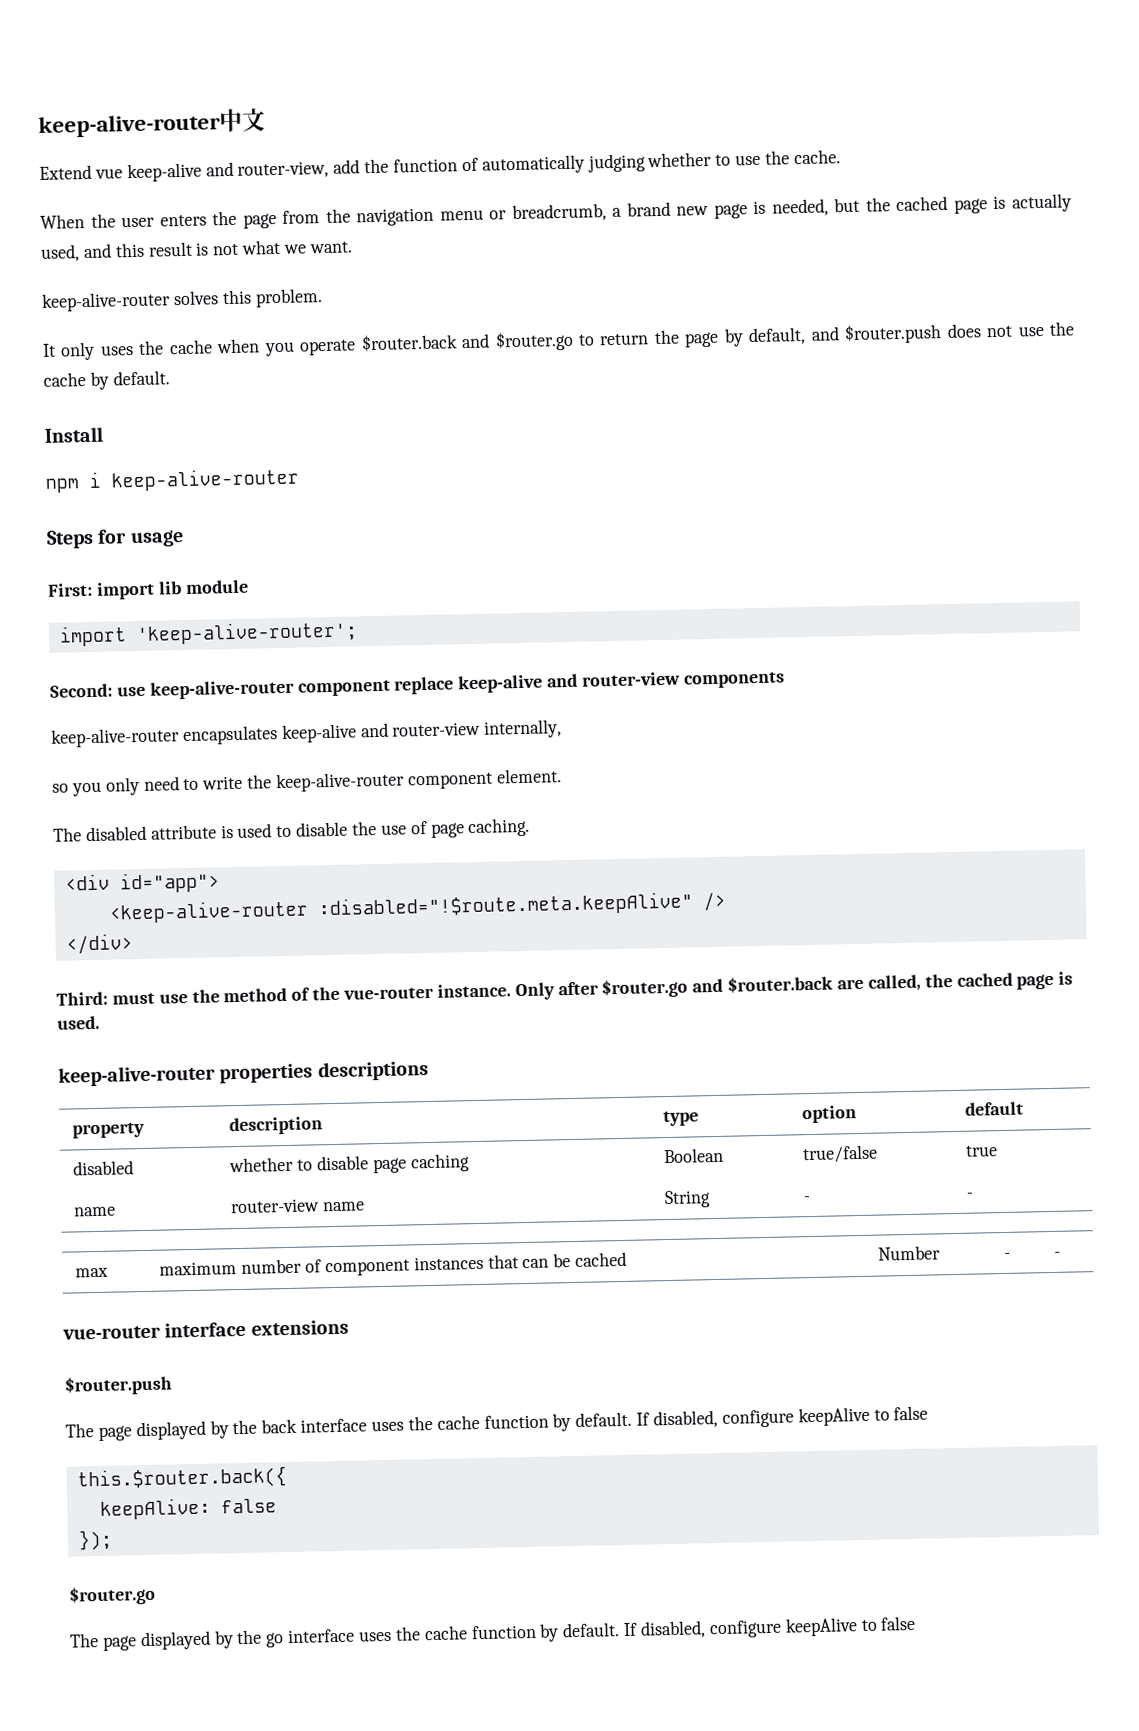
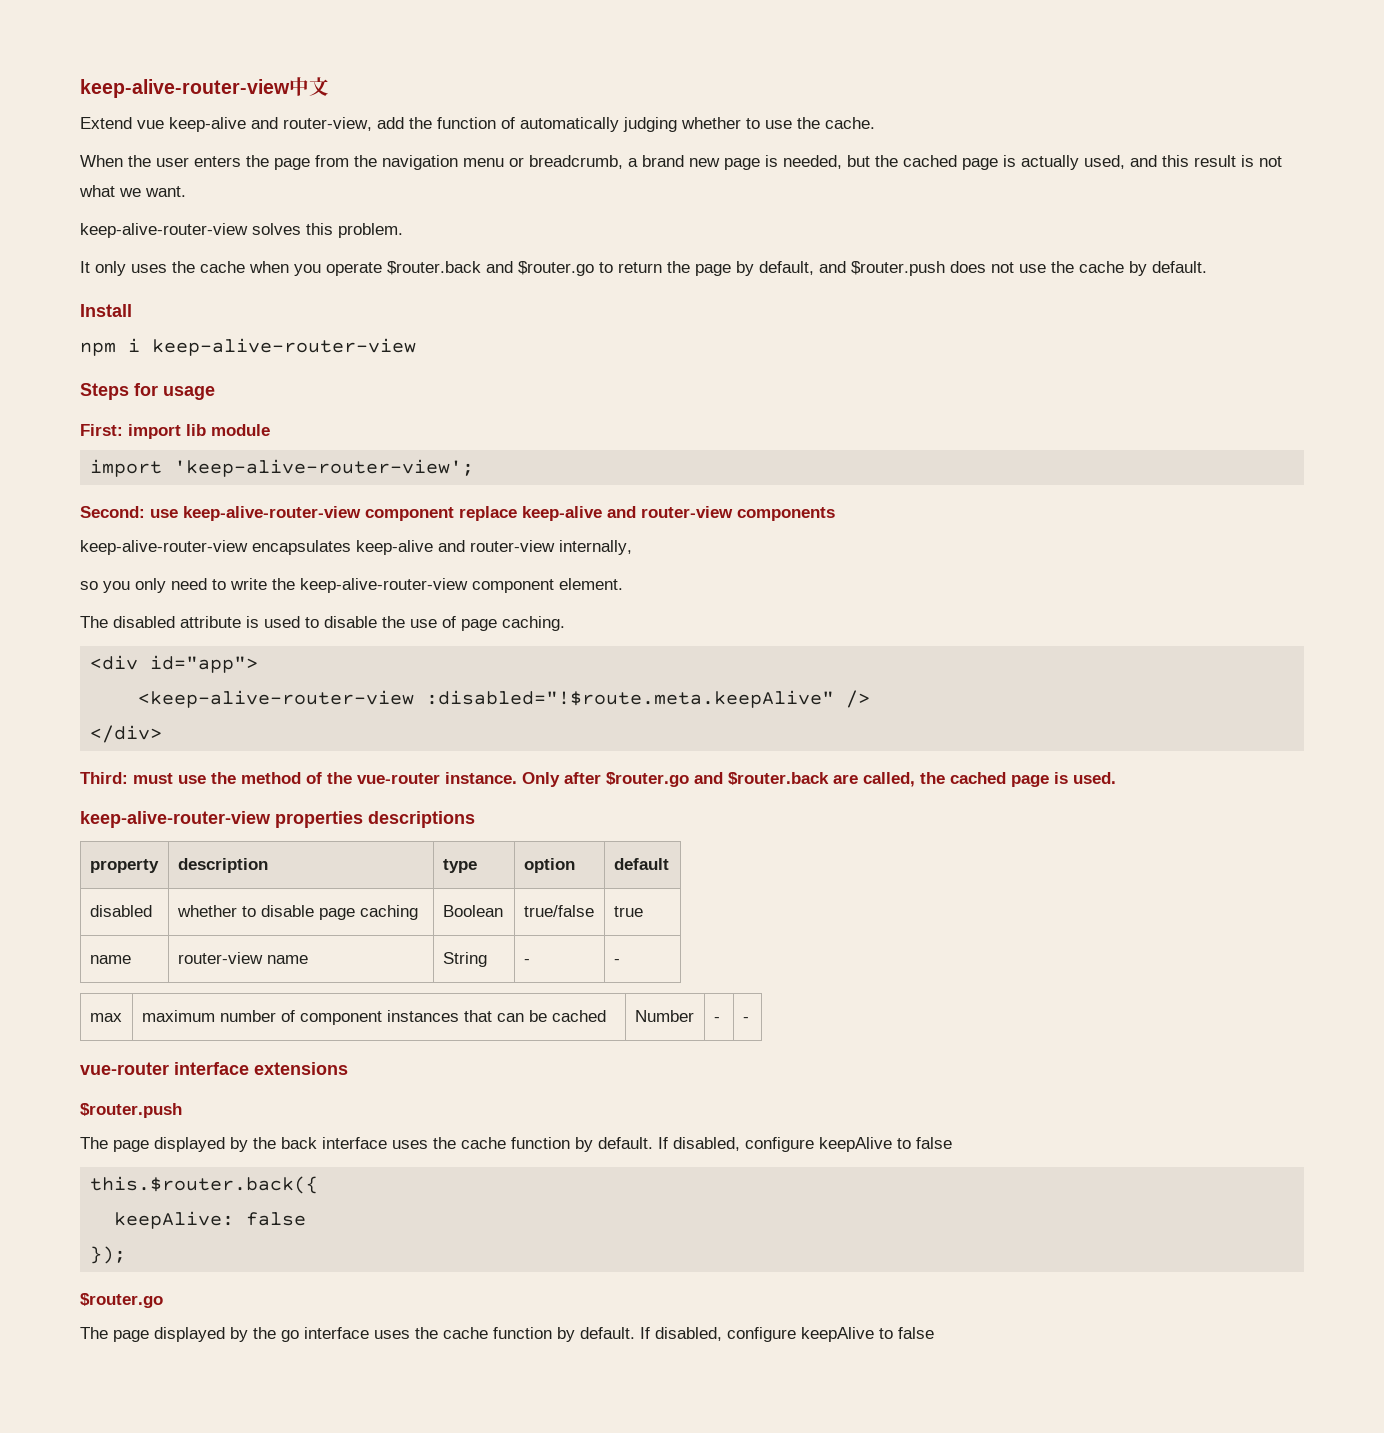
- keep-alive-router中文
+ keep-alive-router-view中文
- keep-alive-router solves this problem.
+ keep-alive-router-view solves this problem.
- npm i keep-alive-router
+ npm i keep-alive-router-view
- import 'keep-alive-router';
+ import 'keep-alive-router-view';
- Second: use keep-alive-router component replace keep-alive and router-view components
+ Second: use keep-alive-router-view component replace keep-alive and router-view components
- keep-alive-router encapsulates keep-alive and router-view internally,
+ keep-alive-router-view encapsulates keep-alive and router-view internally,
- so you only need to write the keep-alive-router component element.
+ so you only need to write the keep-alive-router-view component element.
- <keep-alive-router :disabled="!$route.meta.keepAlive" />
+ <keep-alive-router-view :disabled="!$route.meta.keepAlive" />
- keep-alive-router properties descriptions
+ keep-alive-router-view properties descriptions

